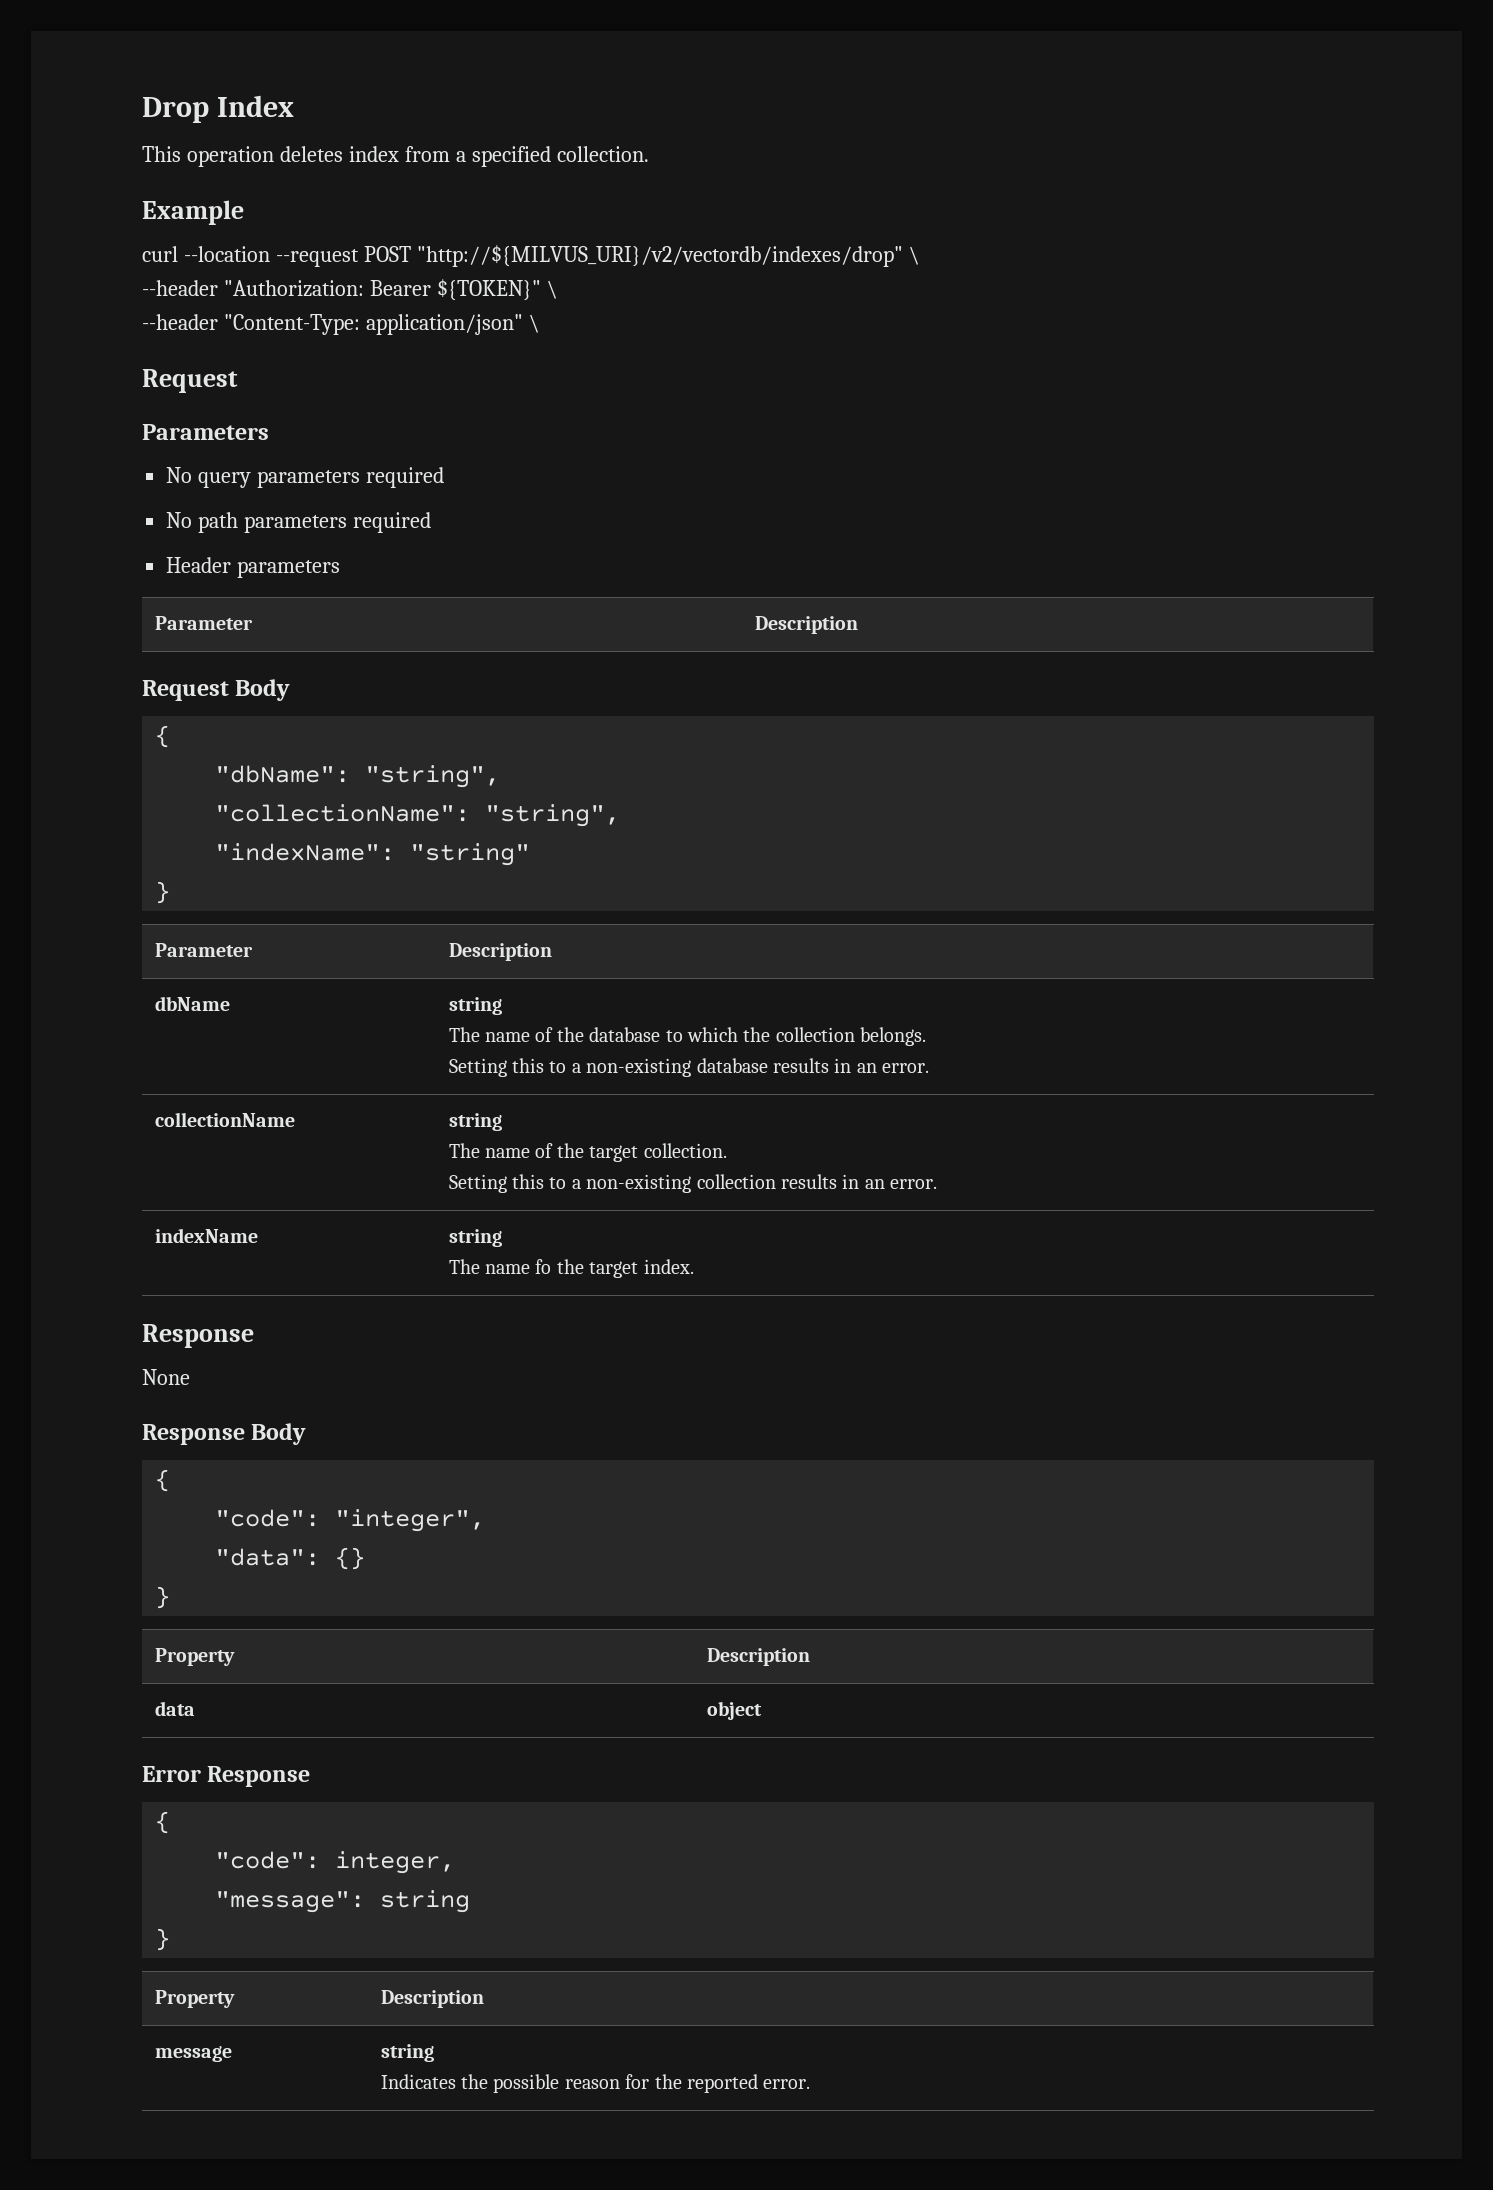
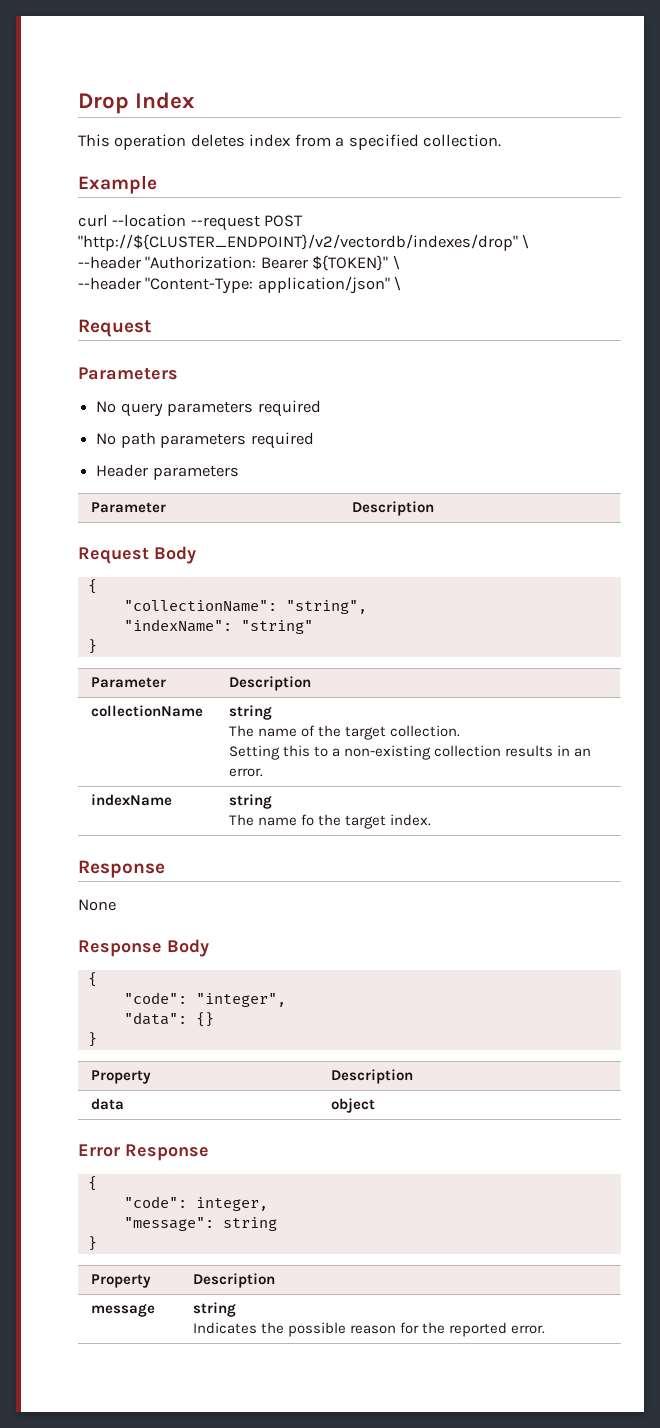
- curl --location --request POST "http://${MILVUS_URI}/v2/vectordb/indexes/drop" \
+ curl --location --request POST "http://${CLUSTER_ENDPOINT}/v2/vectordb/indexes/drop" \
- "dbName": "string",
- dbName | string
- The name of the database to which the collection belongs.
- Setting this to a non-existing database results in an error.

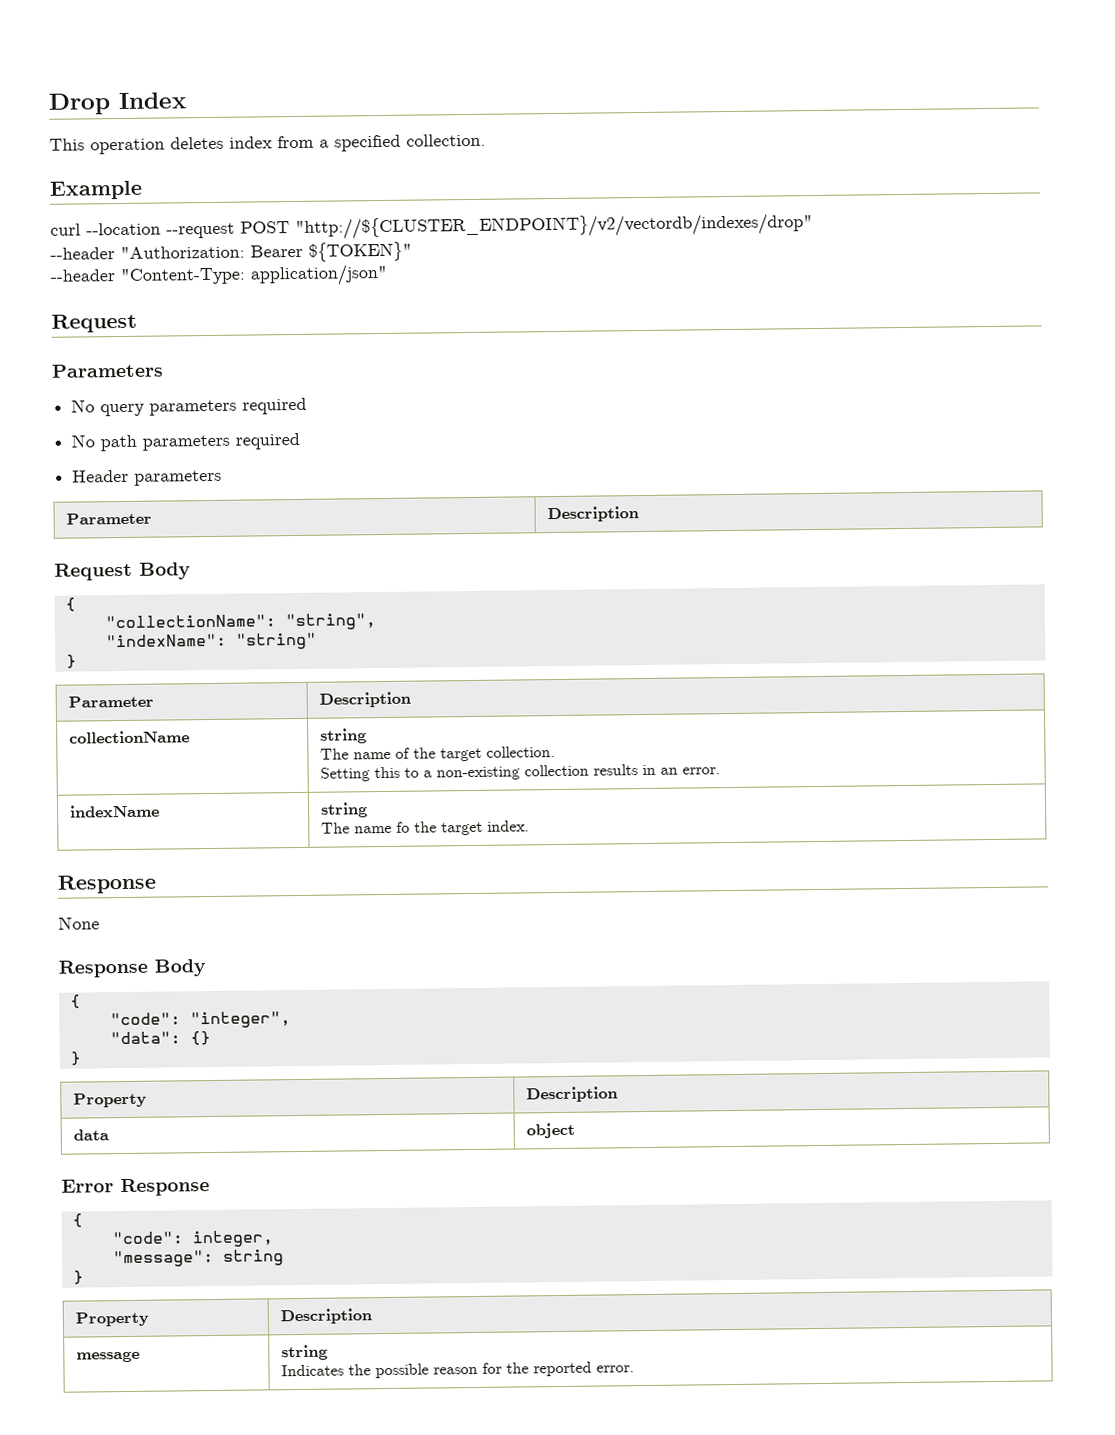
- curl --location --request POST "http://${CLUSTER_ENDPOINT}/v2/vectordb/indexes/drop" \
+ curl --location --request POST "http://${CLUSTER_ENDPOINT}/v2/vectordb/indexes/drop"
- --header "Authorization: Bearer ${TOKEN}" \
+ --header "Authorization: Bearer ${TOKEN}"
- --header "Content-Type: application/json" \
+ --header "Content-Type: application/json"

